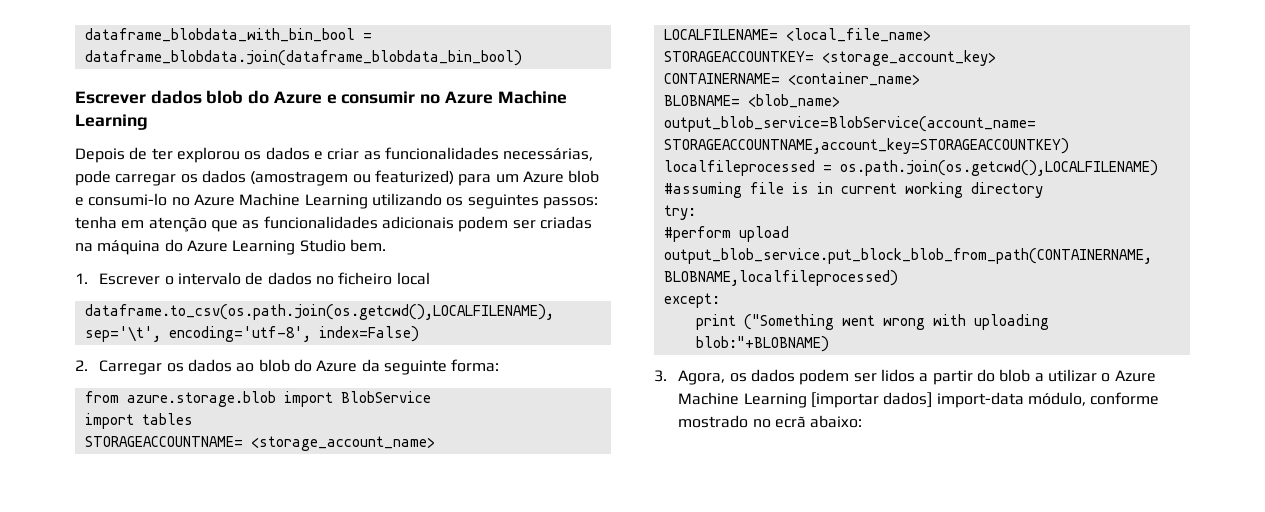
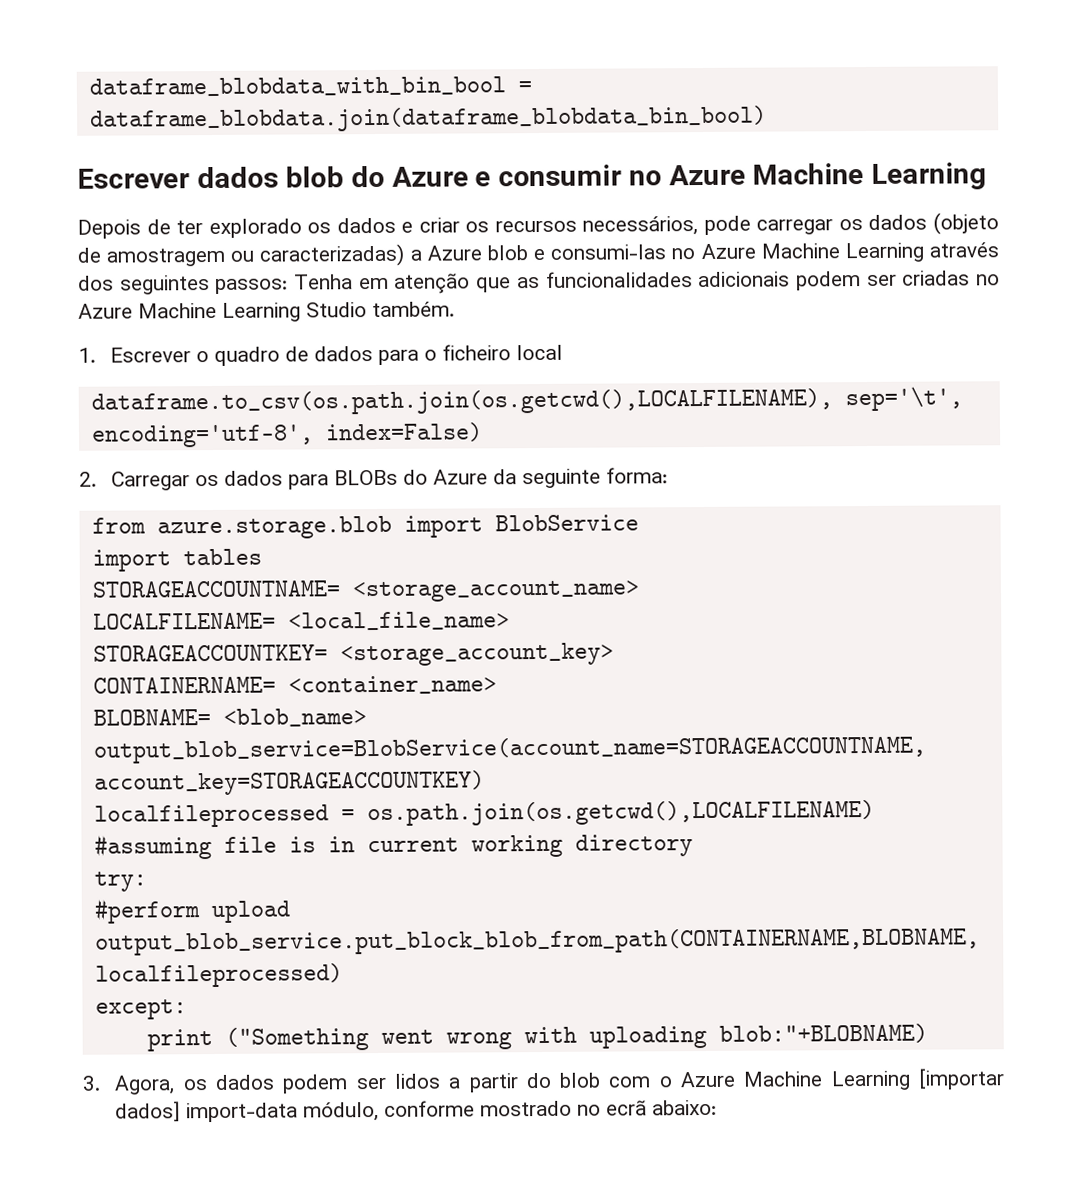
- Depois de ter explorou os dados e criar as funcionalidades necessárias, pode carregar os dados (amostragem ou featurized) para um Azure blob e consumi-lo no Azure Machine Learning utilizando os seguintes passos: tenha em atenção que as funcionalidades adicionais podem ser criadas na máquina do Azure Learning Studio bem.
+ Depois de ter explorado os dados e criar os recursos necessários, pode carregar os dados (objeto de amostragem ou caracterizadas) a Azure blob e consumi-las no Azure Machine Learning através dos seguintes passos: Tenha em atenção que as funcionalidades adicionais podem ser criadas no Azure Machine Learning Studio também.
- 1. Escrever o intervalo de dados no ficheiro local
+ 1. Escrever o quadro de dados para o ficheiro local
- 2. Carregar os dados ao blob do Azure da seguinte forma:
+ 2. Carregar os dados para BLOBs do Azure da seguinte forma:
- 3. Agora, os dados podem ser lidos a partir do blob a utilizar o Azure Machine Learning [importar dados] import-data módulo, conforme mostrado no ecrã abaixo:
+ 3. Agora, os dados podem ser lidos a partir do blob com o Azure Machine Learning [importar dados] import-data módulo, conforme mostrado no ecrã abaixo:

